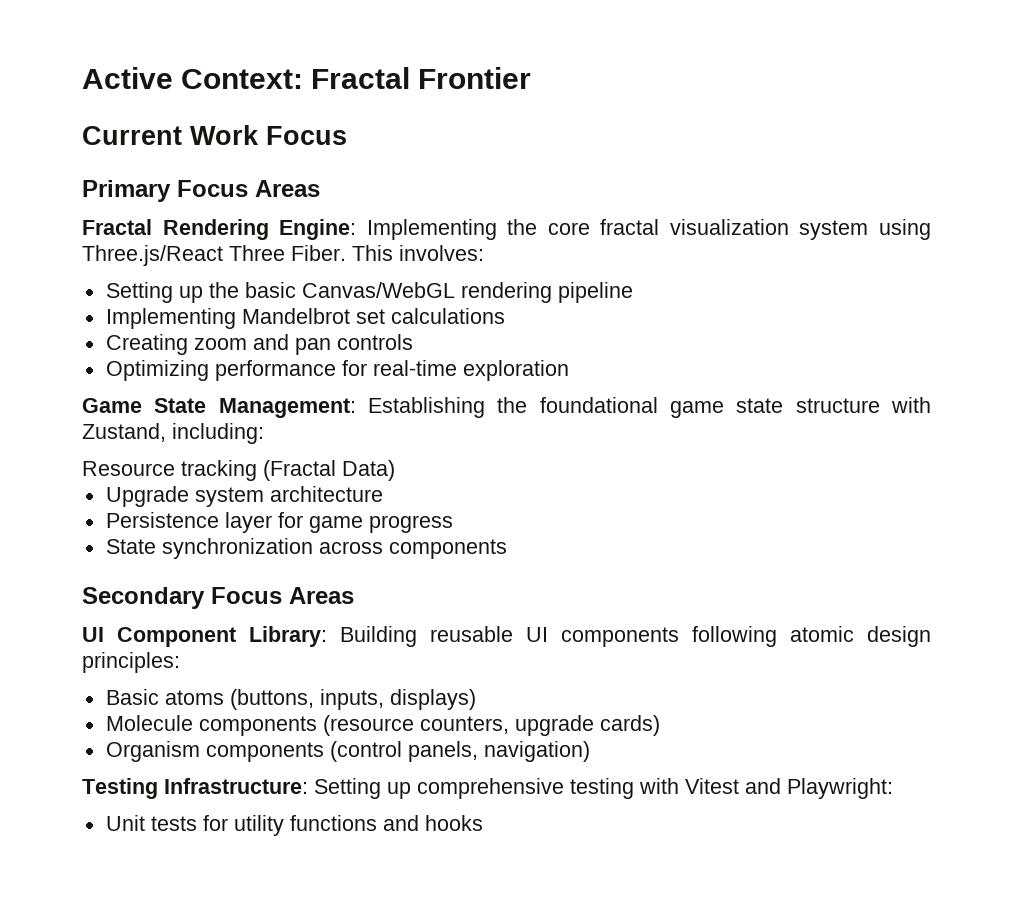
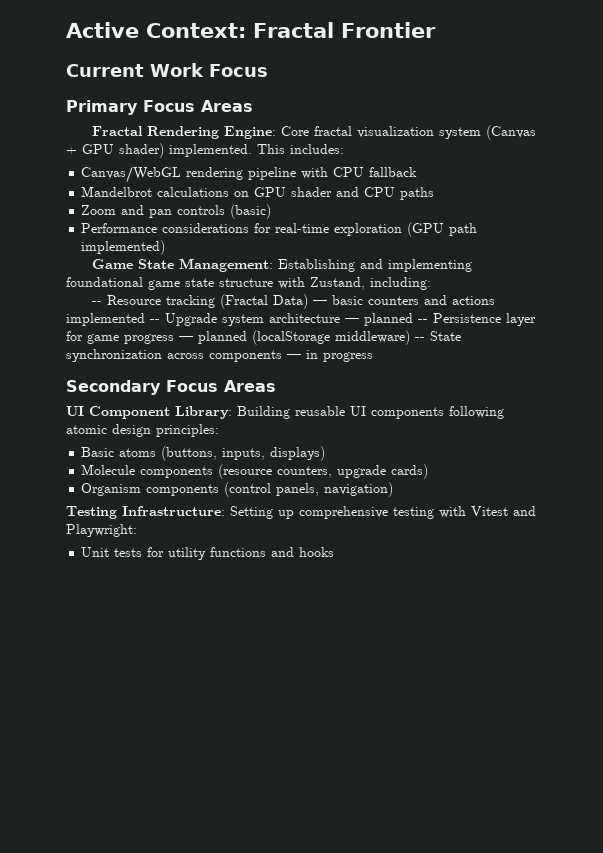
- Fractal Rendering Engine: Implementing the core fractal visualization system using Three.js/React Three Fiber. This involves:
- Setting up the basic Canvas/WebGL rendering pipeline
- Implementing Mandelbrot set calculations
- Creating zoom and pan controls
- Optimizing performance for real-time exploration
+ Fractal Rendering Engine: Core fractal visualization system (Canvas + GPU shader) implemented. This includes:
+ Canvas/WebGL rendering pipeline with CPU fallback
+ Mandelbrot calculations on GPU shader and CPU paths
+ Zoom and pan controls (basic)
+ Performance considerations for real-time exploration (GPU path implemented)
- Game State Management: Establishing the foundational game state structure with Zustand, including:
+ Game State Management: Establishing and implementing foundational game state structure with Zustand, including:
- Resource tracking (Fractal Data)
- Upgrade system architecture
- Persistence layer for game progress
- State synchronization across components
+ -- Resource tracking (Fractal Data) — basic counters and actions implemented -- Upgrade system architecture — planned -- Persistence layer for game progress — planned (localStorage middleware) -- State synchronization across components — in progress

